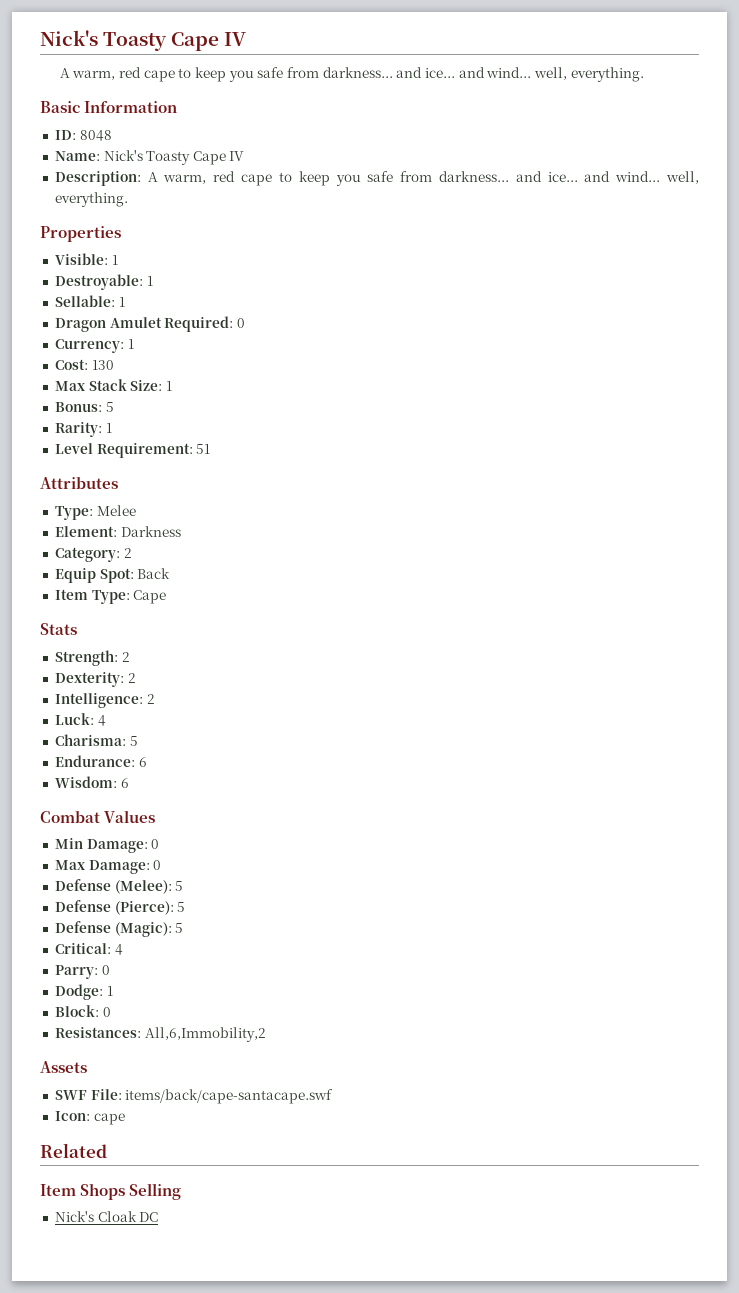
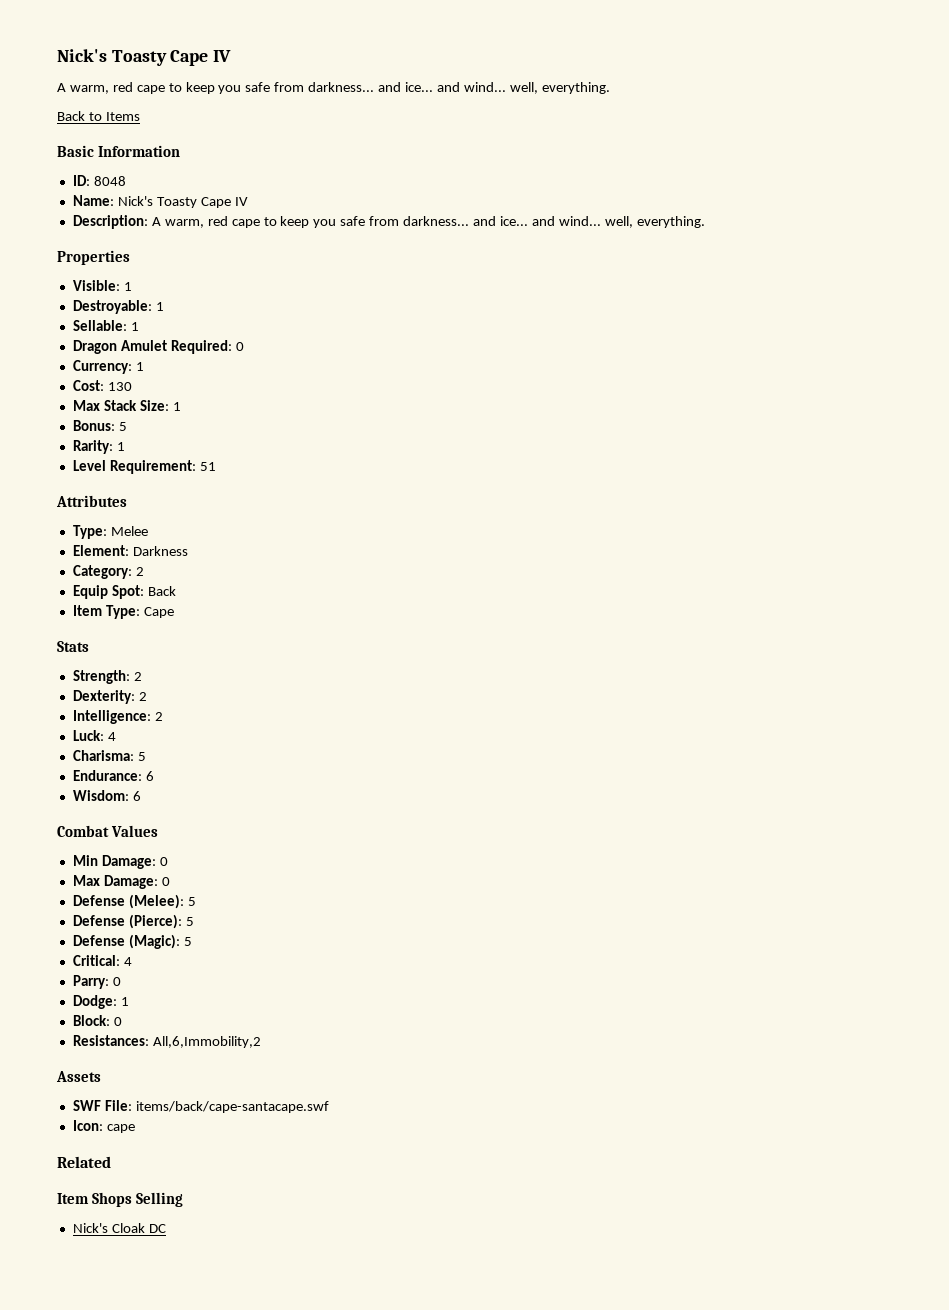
+ Back to Items

